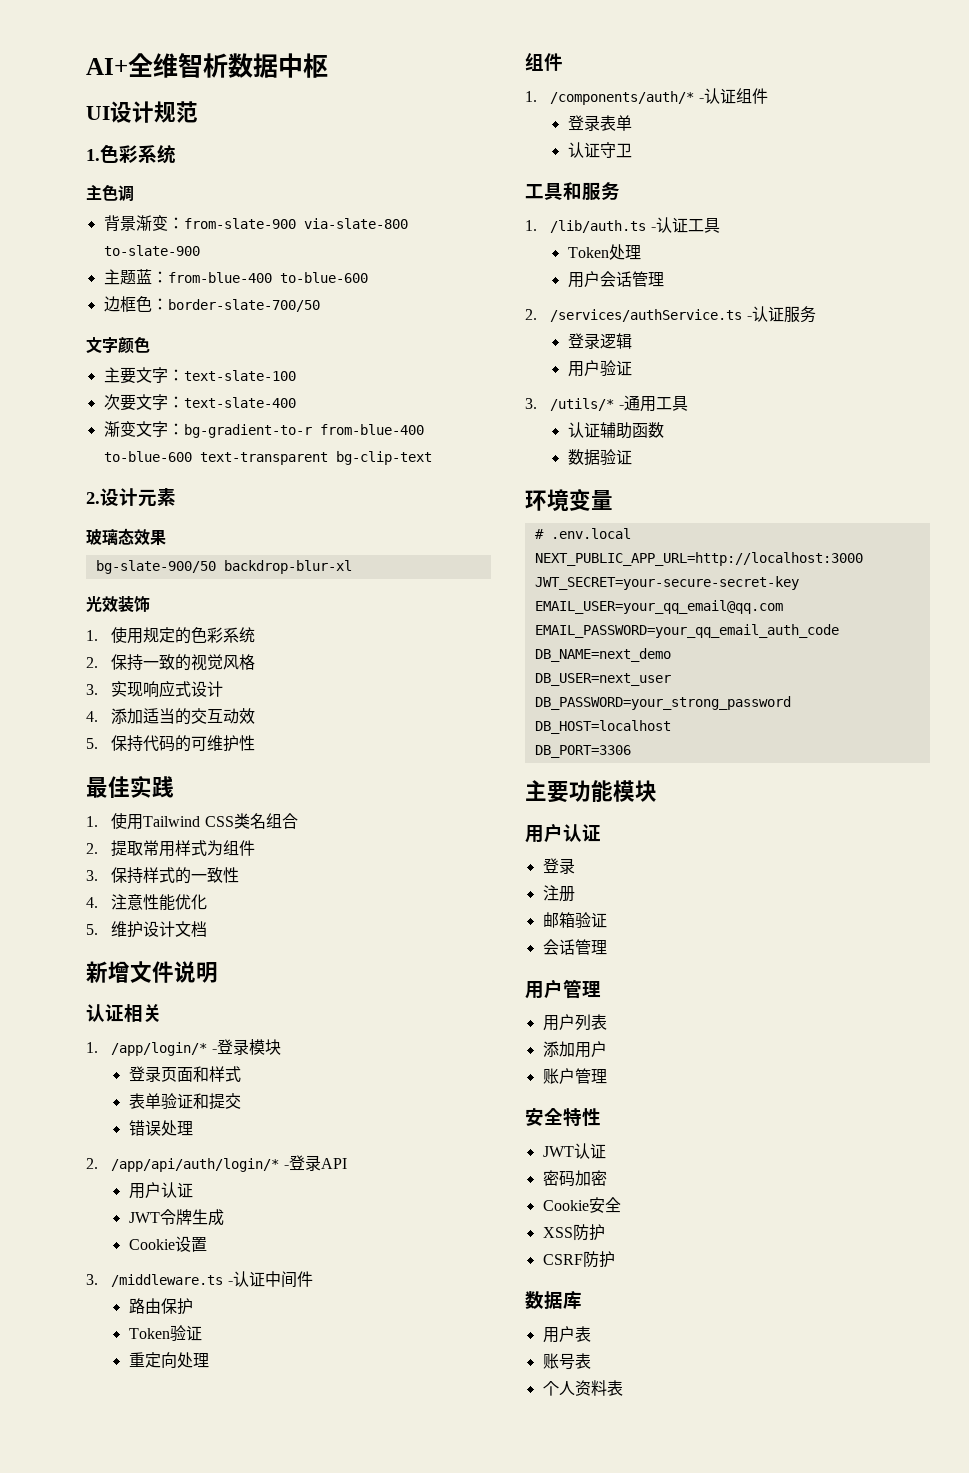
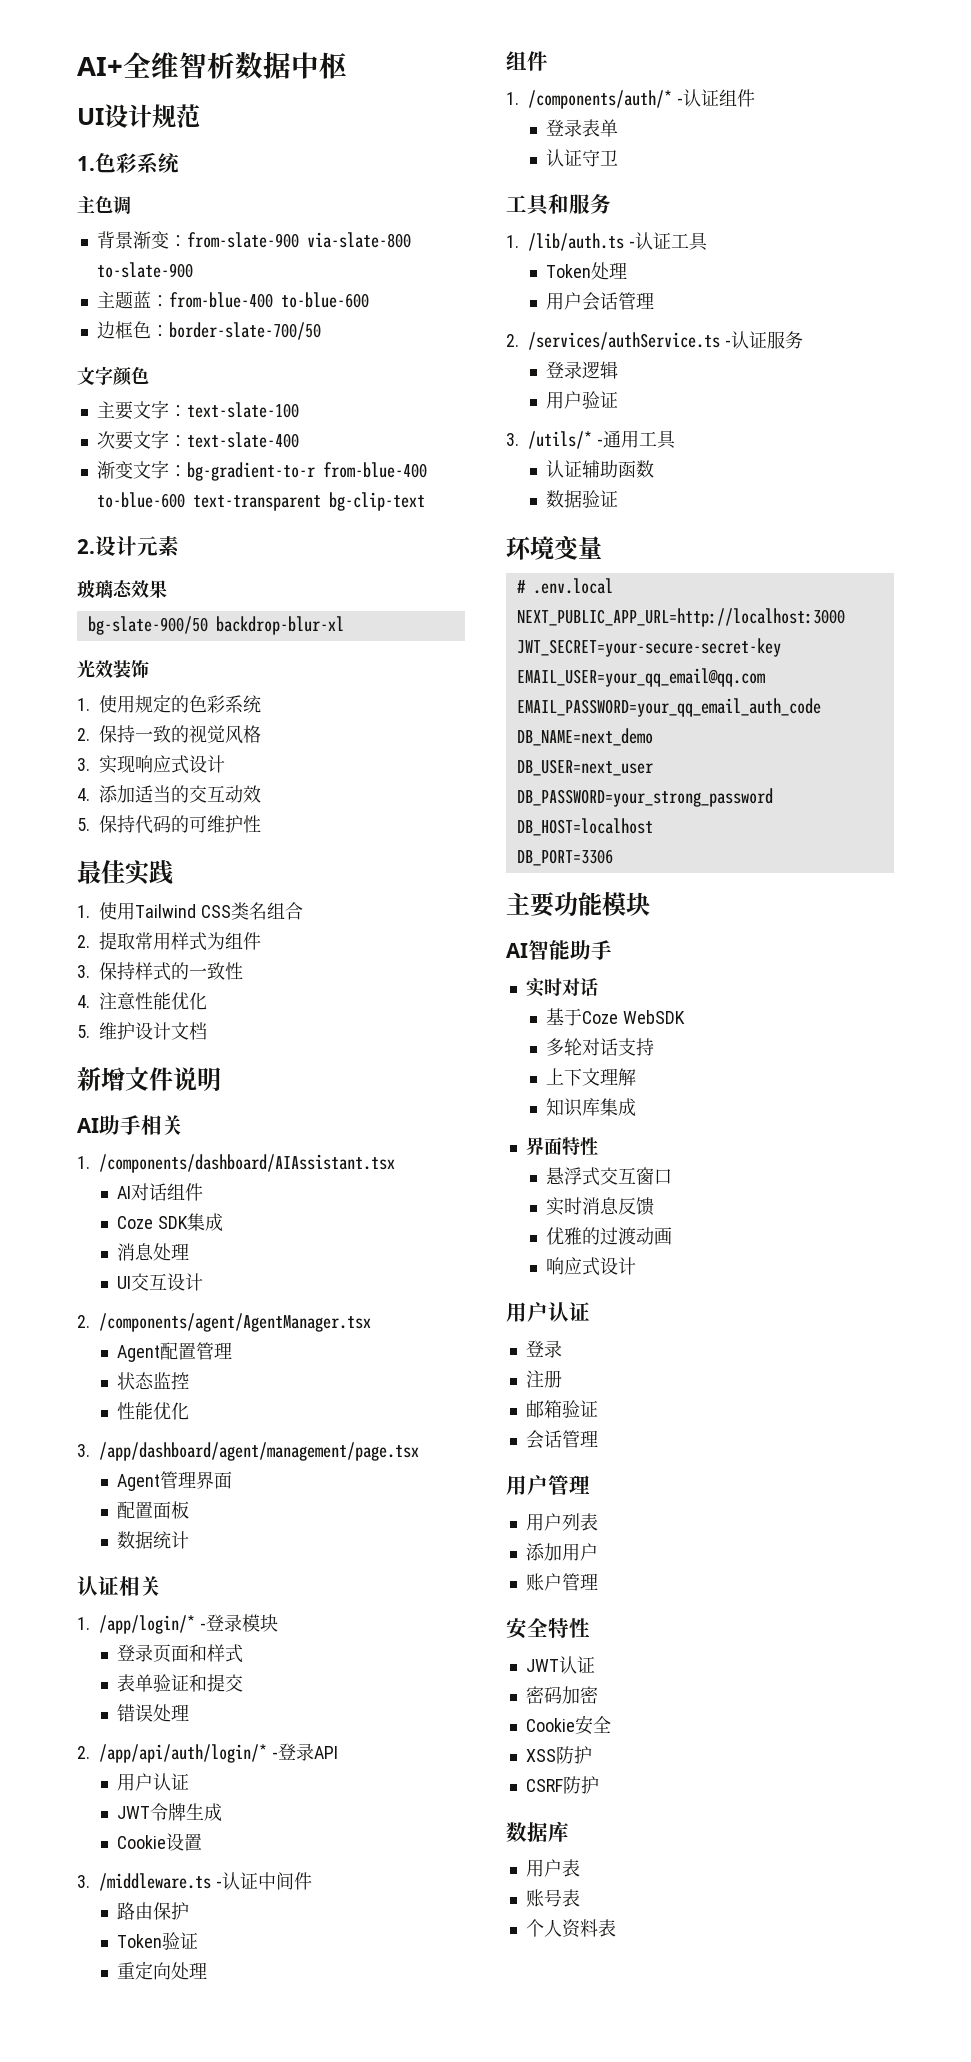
+ AI助手相关
+ 1. /components/dashboard/AIAssistant.tsx
+ AI对话组件
+ Coze SDK集成
+ 消息处理
+ UI交互设计
+ 2. /components/agent/AgentManager.tsx
+ Agent配置管理
+ 状态监控
+ 性能优化
+ 3. /app/dashboard/agent/management/page.tsx
+ Agent管理界面
+ 配置面板
+ 数据统计
+ AI智能助手
+ 实时对话
+ 基于Coze WebSDK
+ 多轮对话支持
+ 上下文理解
+ 知识库集成
+ 界面特性
+ 悬浮式交互窗口
+ 实时消息反馈
+ 优雅的过渡动画
+ 响应式设计

